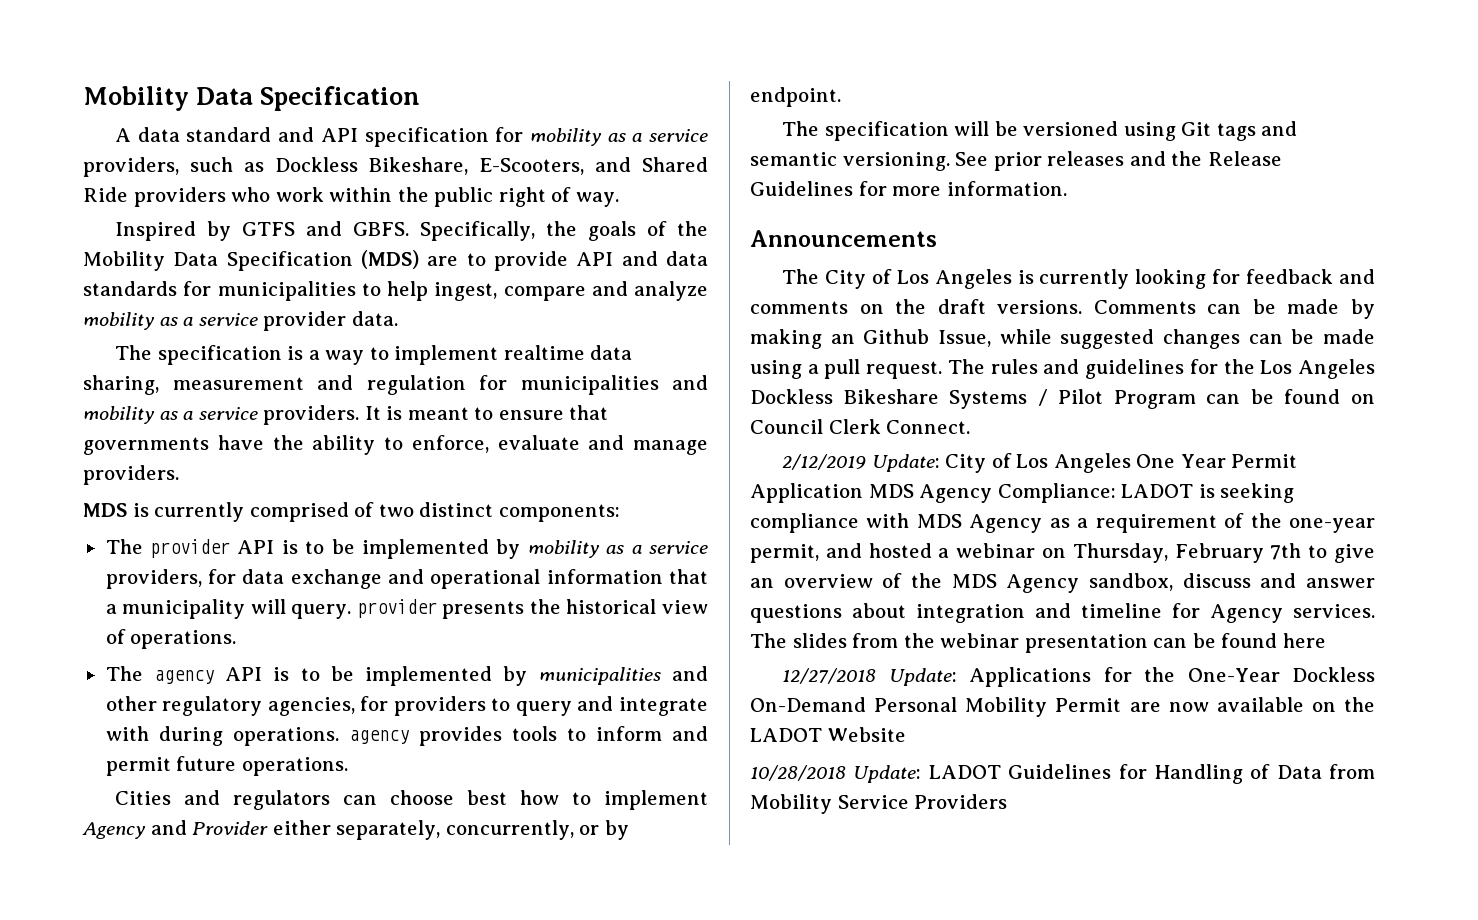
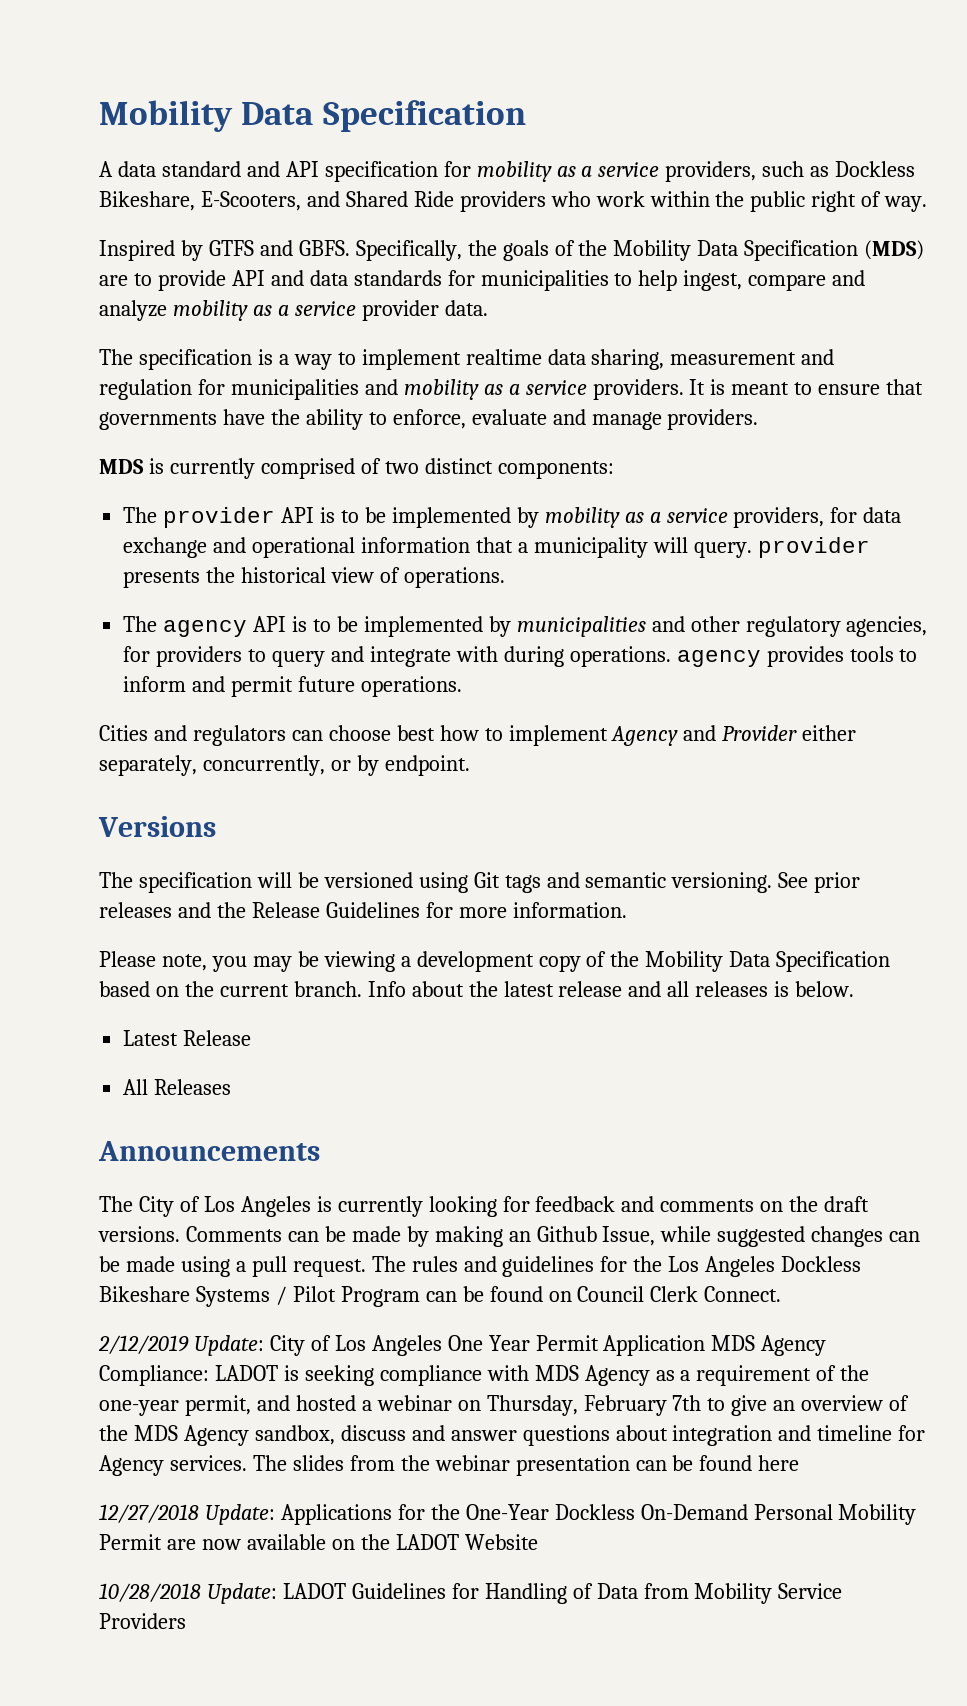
+ Versions
+ Please note, you may be viewing a development copy of the Mobility Data Specification based on the current branch. Info about the latest release and all releases is below.
+ Latest Release
+ All Releases

